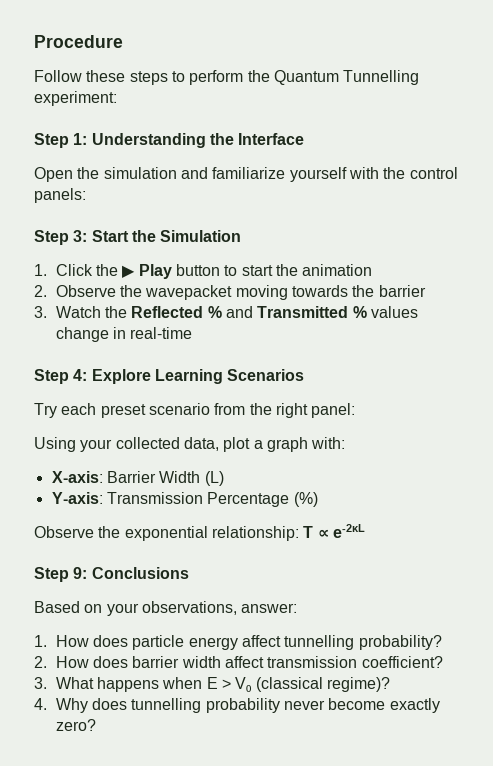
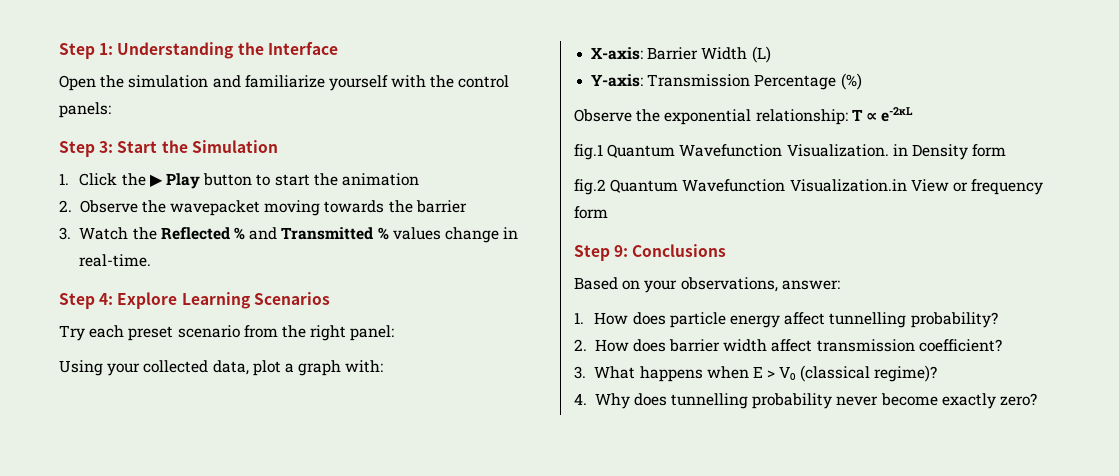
- Procedure
- Follow these steps to perform the Quantum Tunnelling experiment:
- 3. Watch the Reflected % and Transmitted % values change in real-time
+ 3. Watch the Reflected % and Transmitted % values change in real-time.
+ fig.1 Quantum Wavefunction Visualization. in Density form
+ fig.2 Quantum Wavefunction Visualization.in View or frequency form

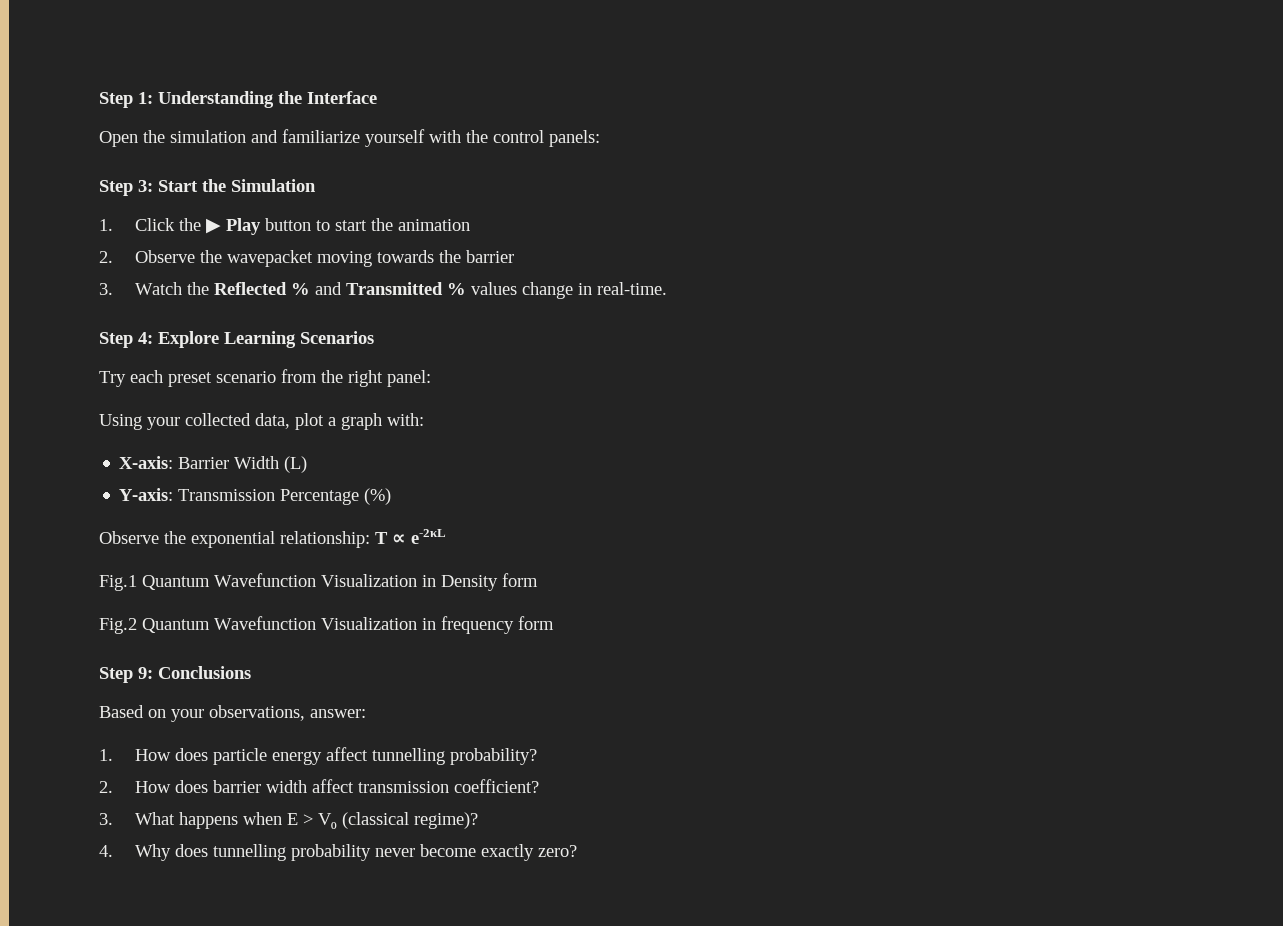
- fig.1 Quantum Wavefunction Visualization. in Density form
+ Fig.1 Quantum Wavefunction Visualization in Density form
- fig.2 Quantum Wavefunction Visualization.in View or frequency form
+ Fig.2 Quantum Wavefunction Visualization in frequency form

